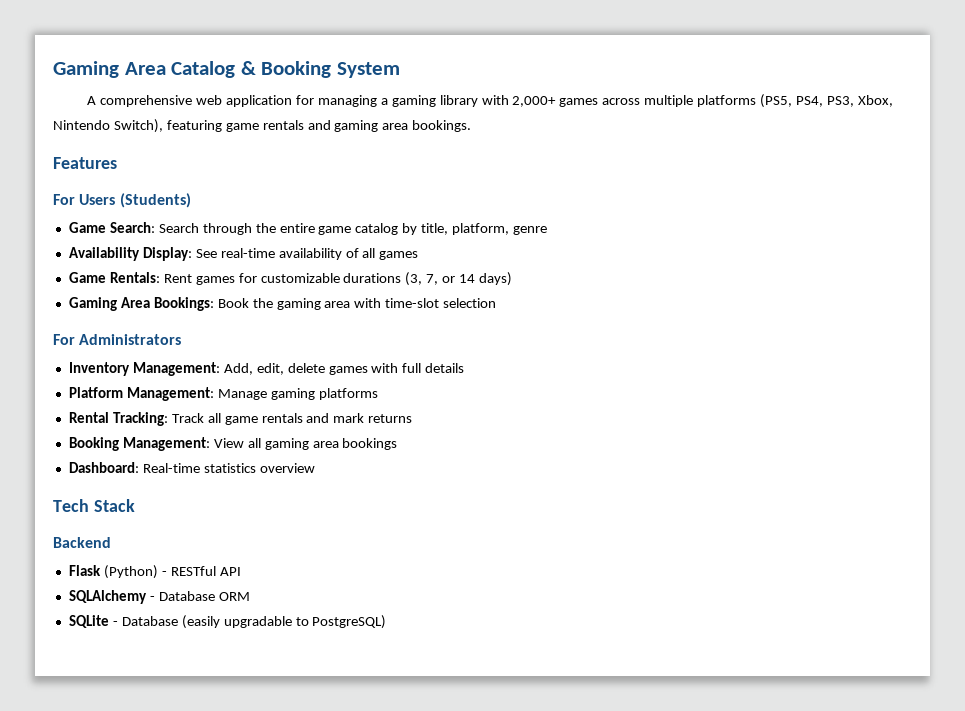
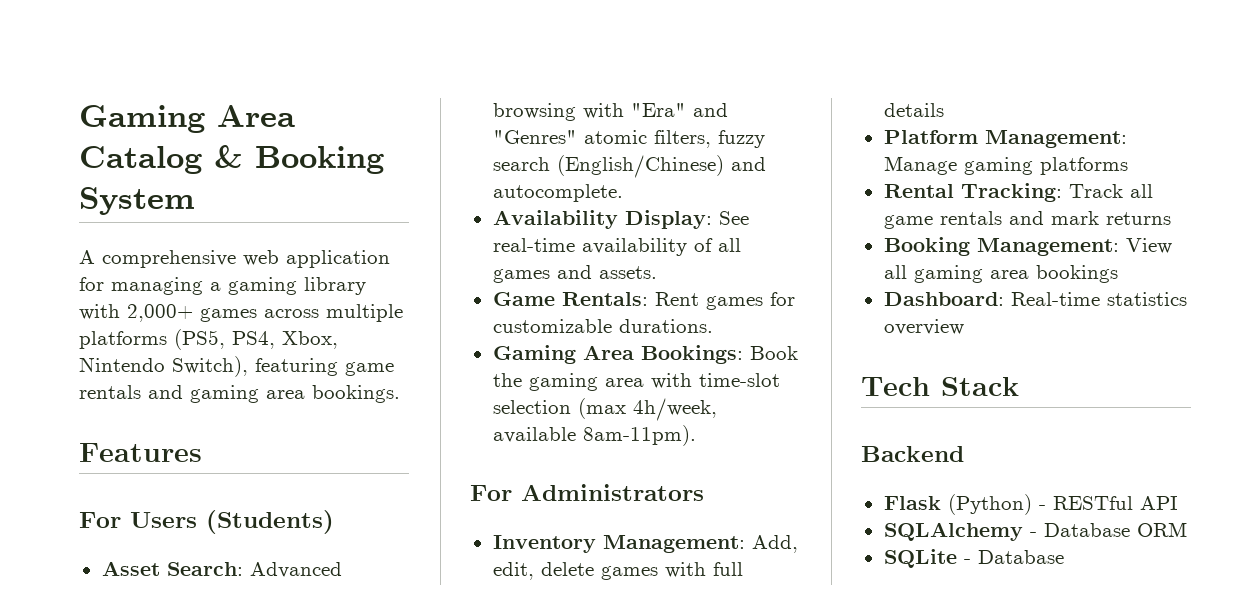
- A comprehensive web application for managing a gaming library with 2,000+ games across multiple platforms (PS5, PS4, PS3, Xbox, Nintendo Switch), featuring game rentals and gaming area bookings.
+ A comprehensive web application for managing a gaming library with 2,000+ games across multiple platforms (PS5, PS4, Xbox, Nintendo Switch), featuring game rentals and gaming area bookings.
- Game Search: Search through the entire game catalog by title, platform, genre
+ Asset Search: Advanced browsing with "Era" and "Genres" atomic filters, fuzzy search (English/Chinese) and autocomplete.
- Availability Display: See real-time availability of all games
+ Availability Display: See real-time availability of all games and assets.
- Game Rentals: Rent games for customizable durations (3, 7, or 14 days)
+ Game Rentals: Rent games for customizable durations.
- Gaming Area Bookings: Book the gaming area with time-slot selection
+ Gaming Area Bookings: Book the gaming area with time-slot selection (max 4h/week, available 8am-11pm).
- SQLite - Database (easily upgradable to PostgreSQL)
+ SQLite - Database

